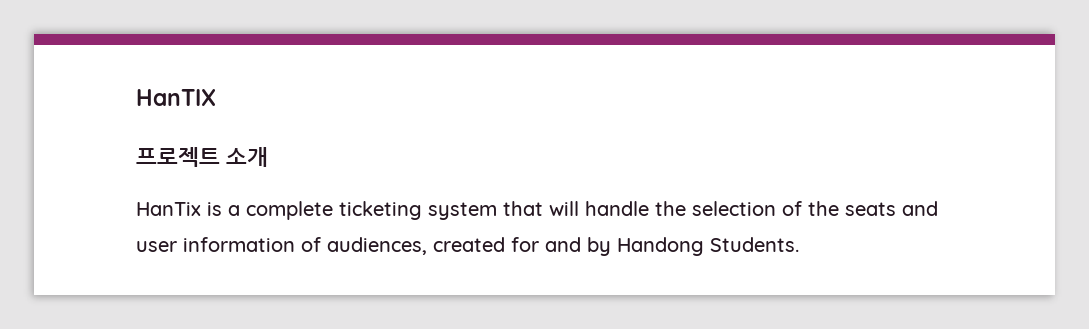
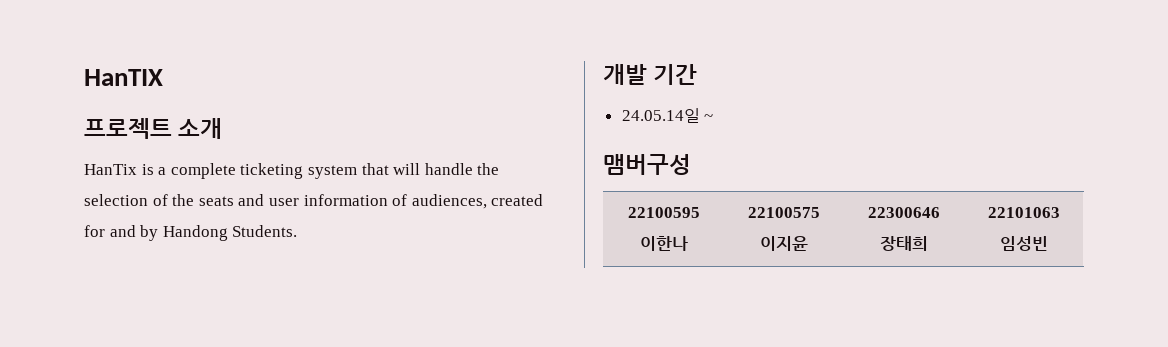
+ 개발 기간
+ 24.05.14일 ~
+ 맴버구성
+ 22100595 이한나 | 22100575 이지윤 | 22300646 장태희 | 22101063 임성빈

